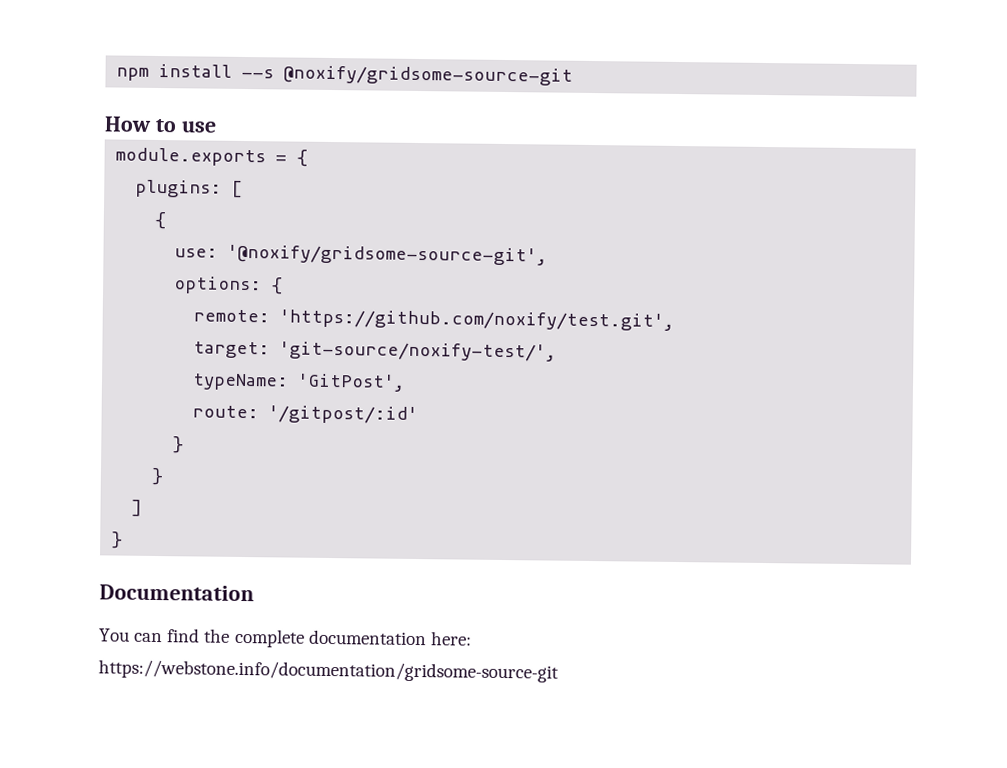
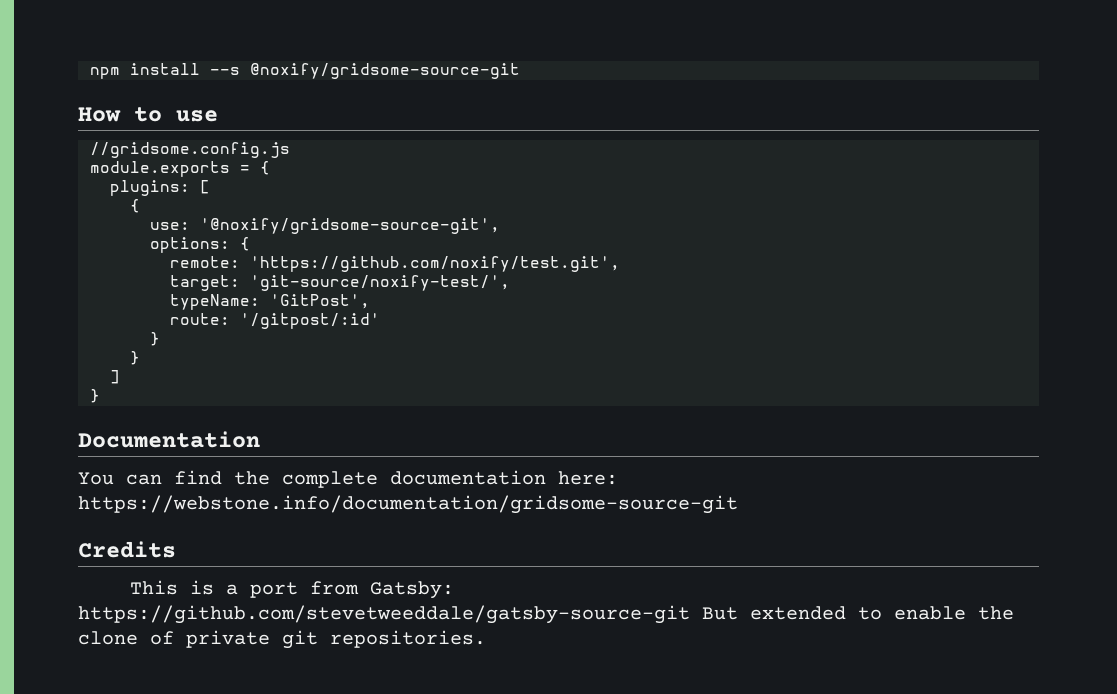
+ //gridsome.config.js
+ Credits
+ This is a port from Gatsby: https://github.com/stevetweeddale/gatsby-source-git But extended to enable the clone of private git repositories.

